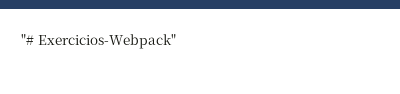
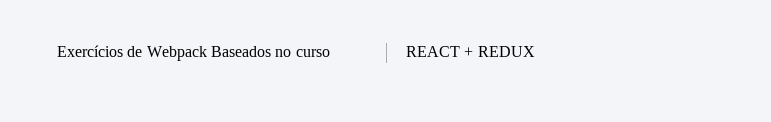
- "# Exercicios-Webpack"
+ Exercícios de Webpack Baseados no curso REACT + REDUX

